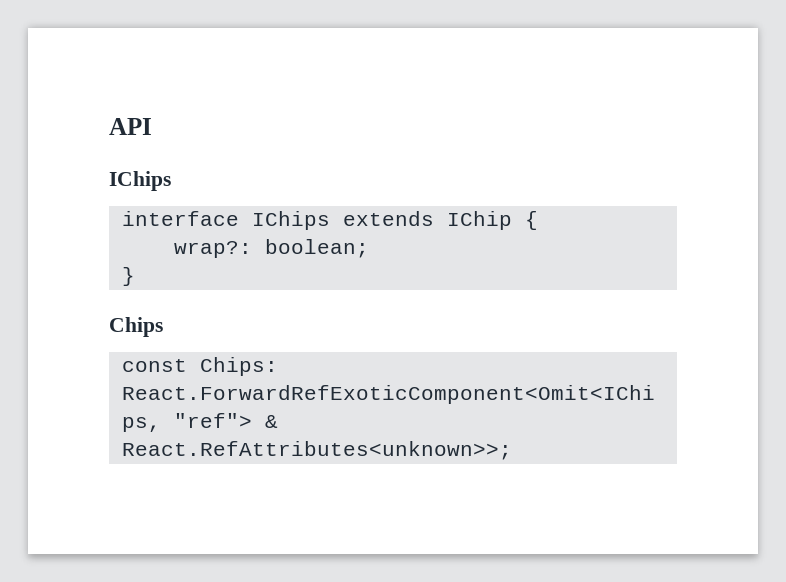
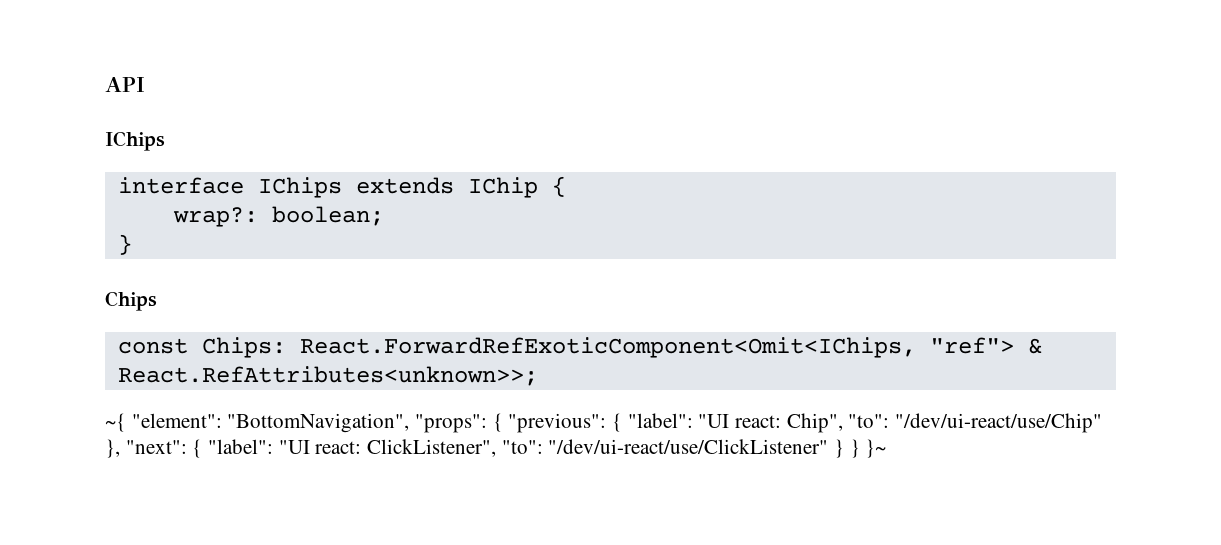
+ ~{ "element": "BottomNavigation", "props": { "previous": { "label": "UI react: Chip", "to": "/dev/ui-react/use/Chip" }, "next": { "label": "UI react: ClickListener", "to": "/dev/ui-react/use/ClickListener" } } }~

